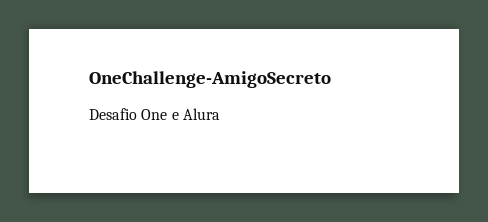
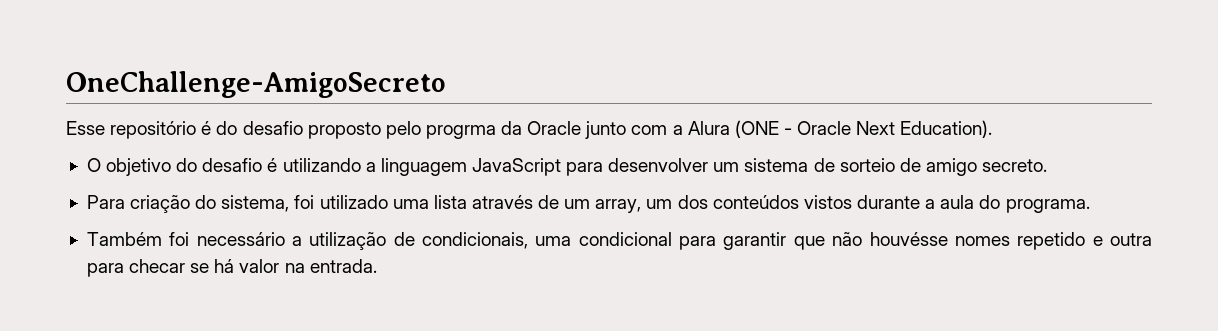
- Desafio One e Alura
+ Esse repositório é do desafio proposto pelo progrma da Oracle junto com a Alura (ONE - Oracle Next Education).
+ O objetivo do desafio é utilizando a linguagem JavaScript para desenvolver um sistema de sorteio de amigo secreto.
+ Para criação do sistema, foi utilizado uma lista através de um array, um dos conteúdos vistos durante a aula do programa.
+ Também foi necessário a utilização de condicionais, uma condicional para garantir que não houvésse nomes repetido e outra para checar se há valor na entrada.

